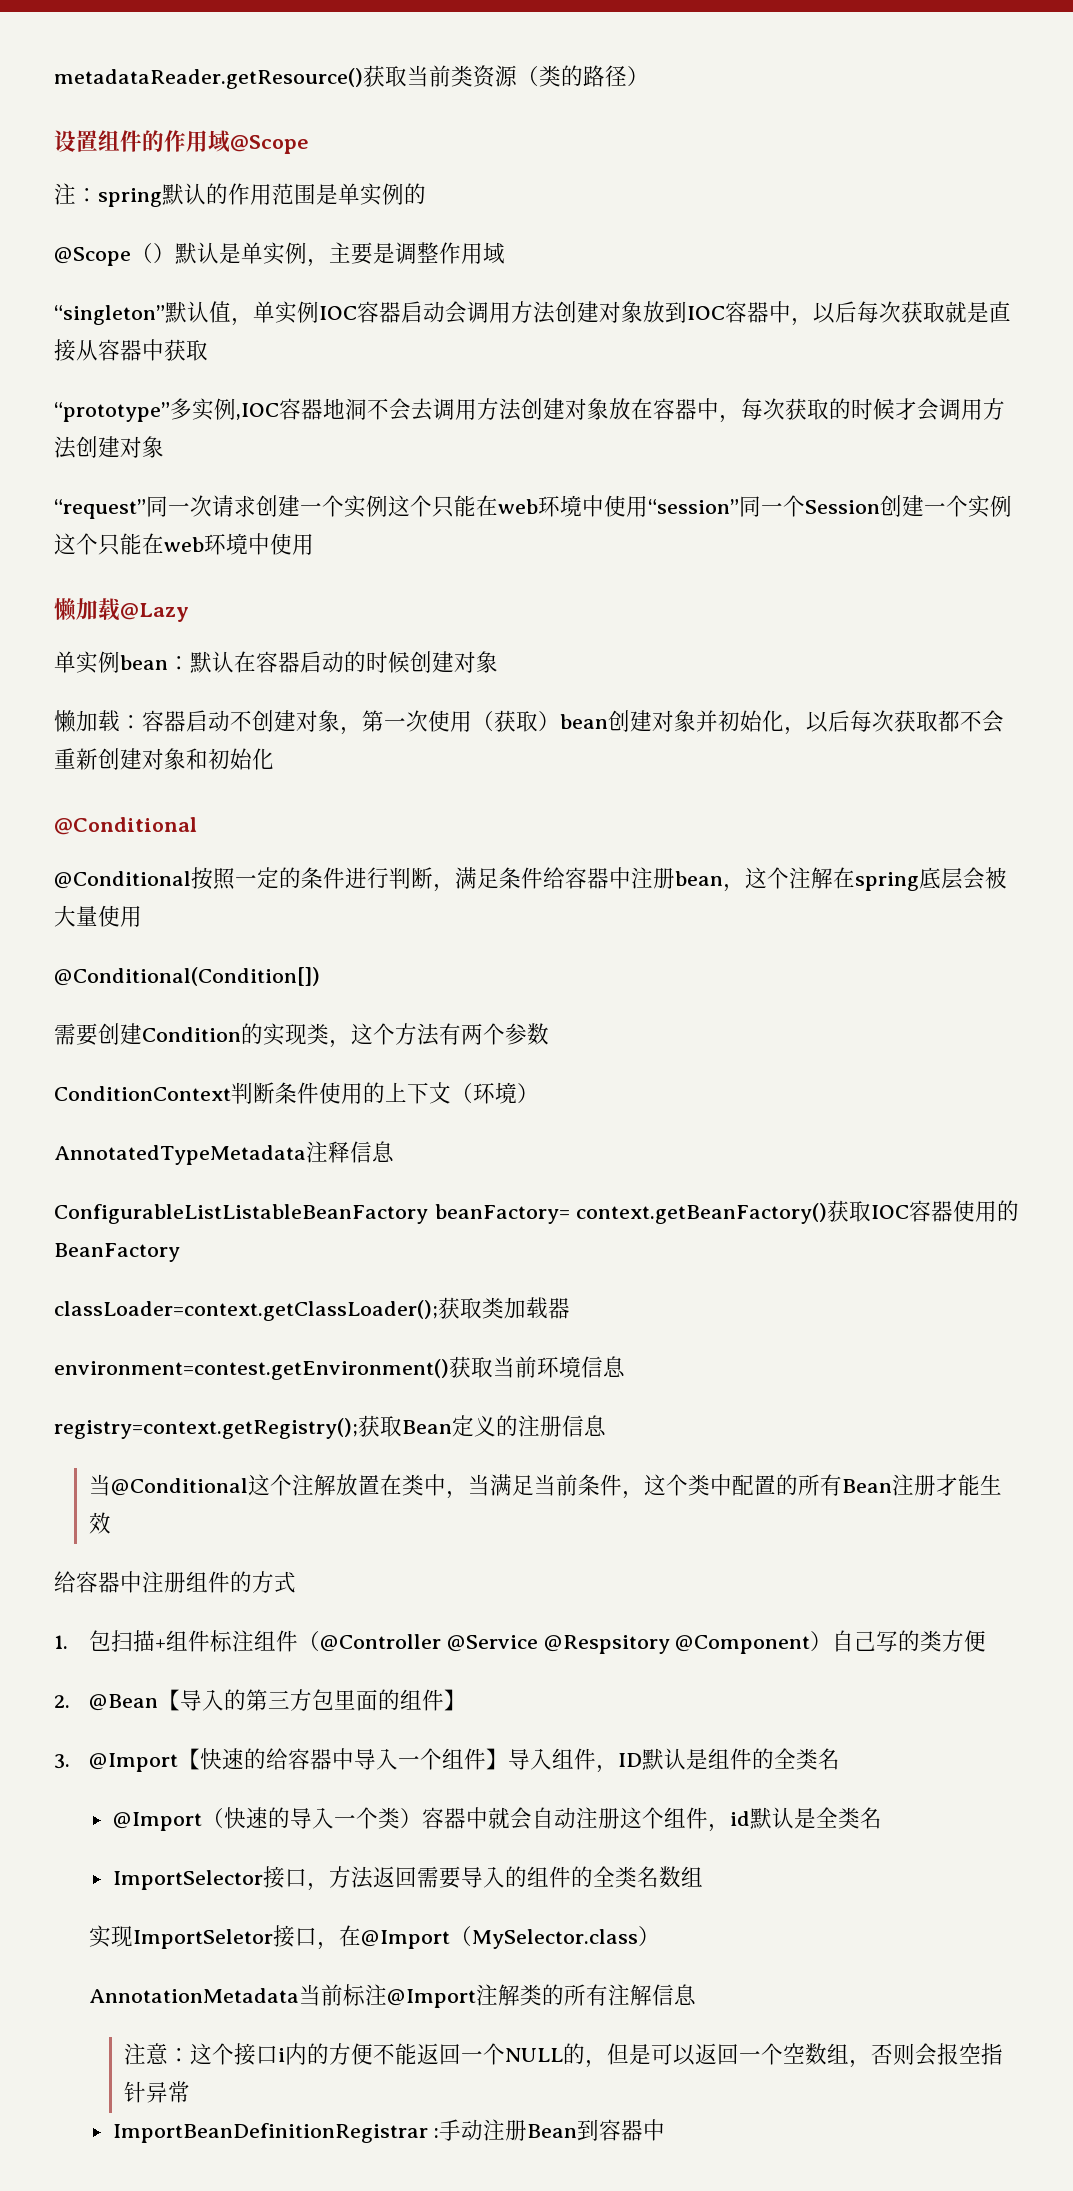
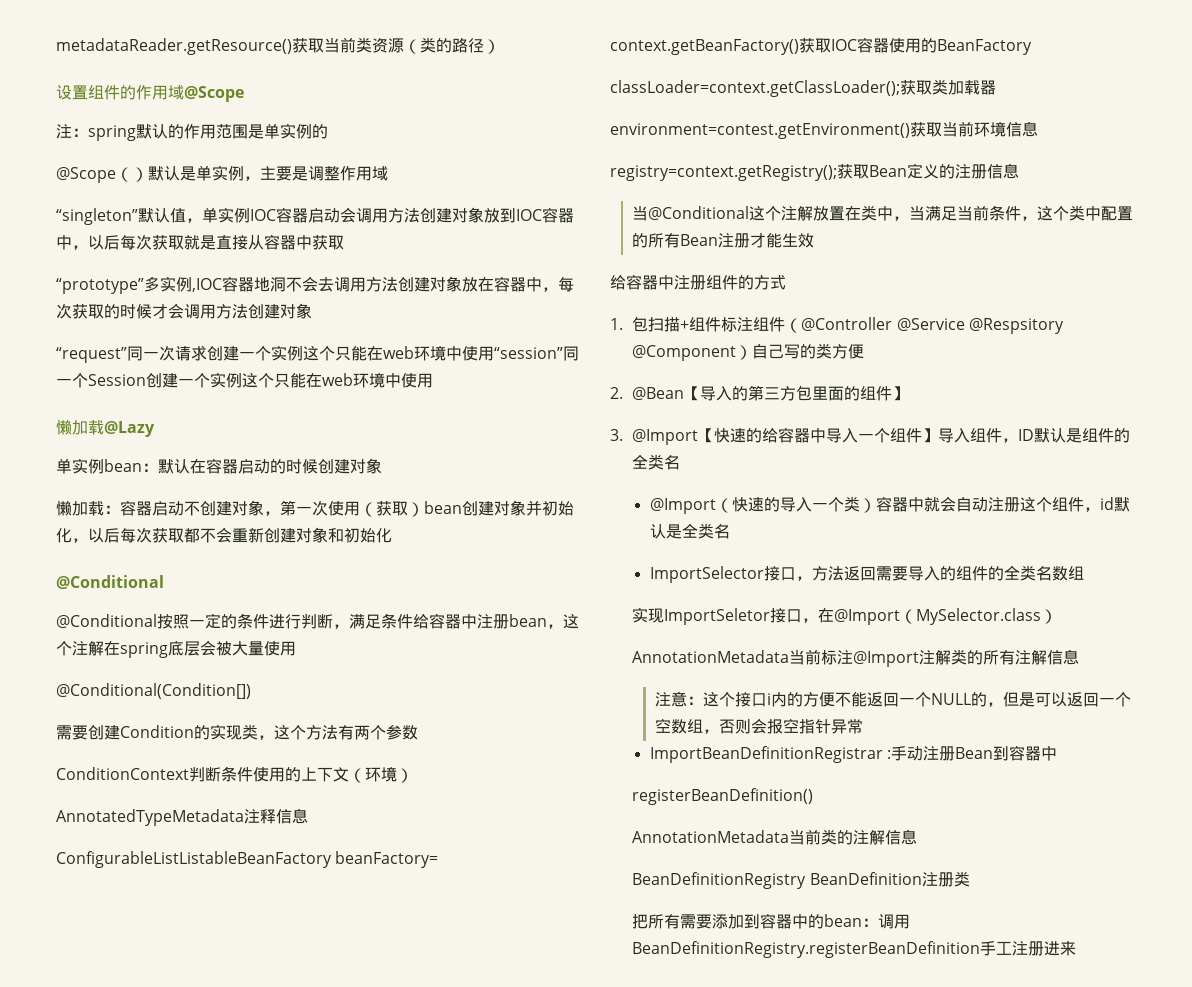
+ registerBeanDefinition()
+ AnnotationMetadata当前类的注解信息
+ BeanDefinitionRegistry BeanDefinition注册类
+ 把所有需要添加到容器中的bean：调用BeanDefinitionRegistry.registerBeanDefinition手工注册进来

